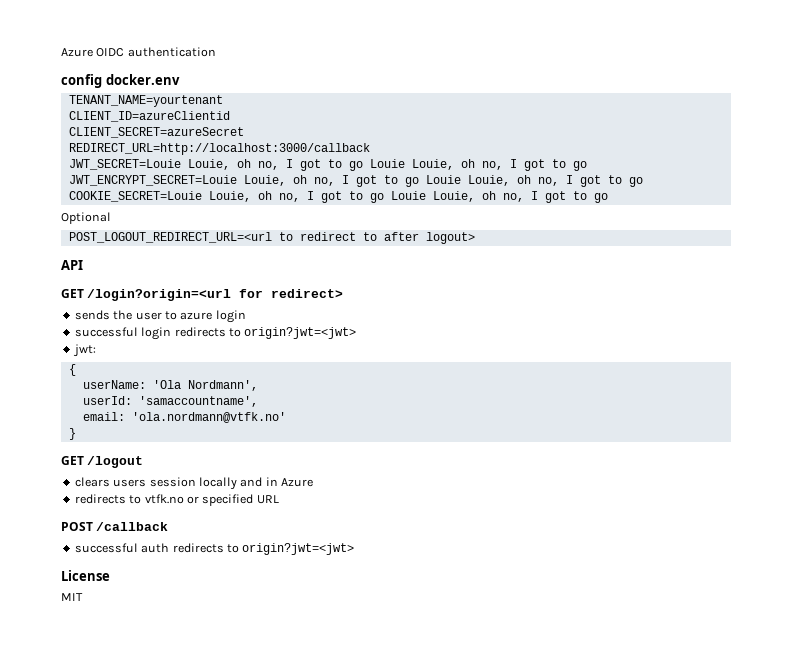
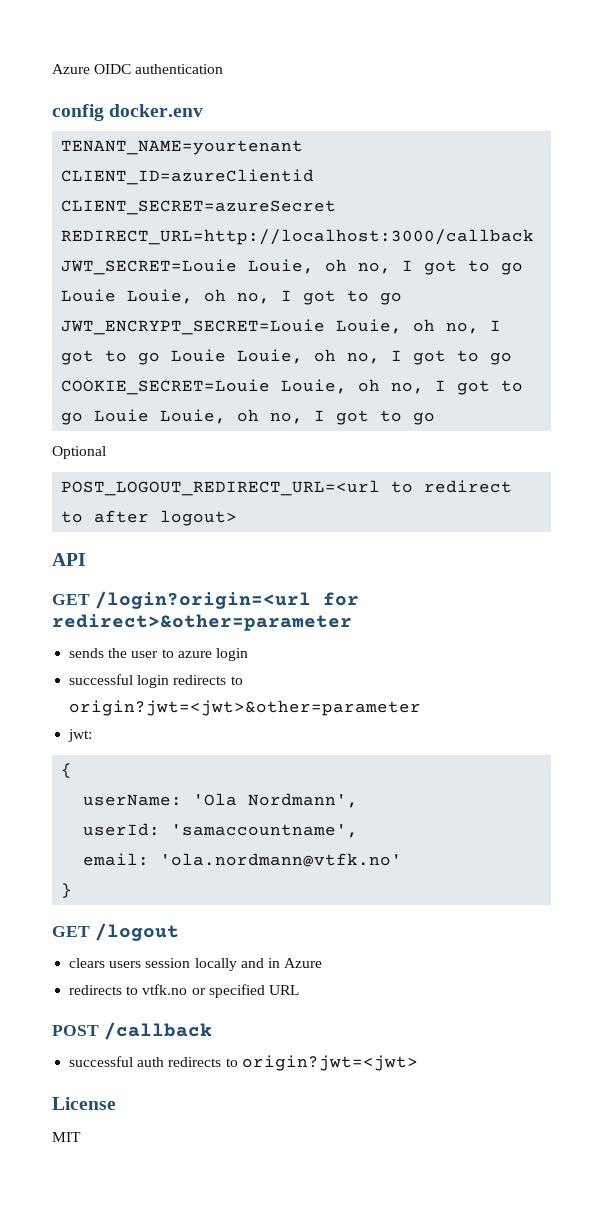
- GET /login?origin=<url for redirect>
+ GET /login?origin=<url for redirect>&other=parameter
- successful login redirects to origin?jwt=<jwt>
+ successful login redirects to origin?jwt=<jwt>&other=parameter

